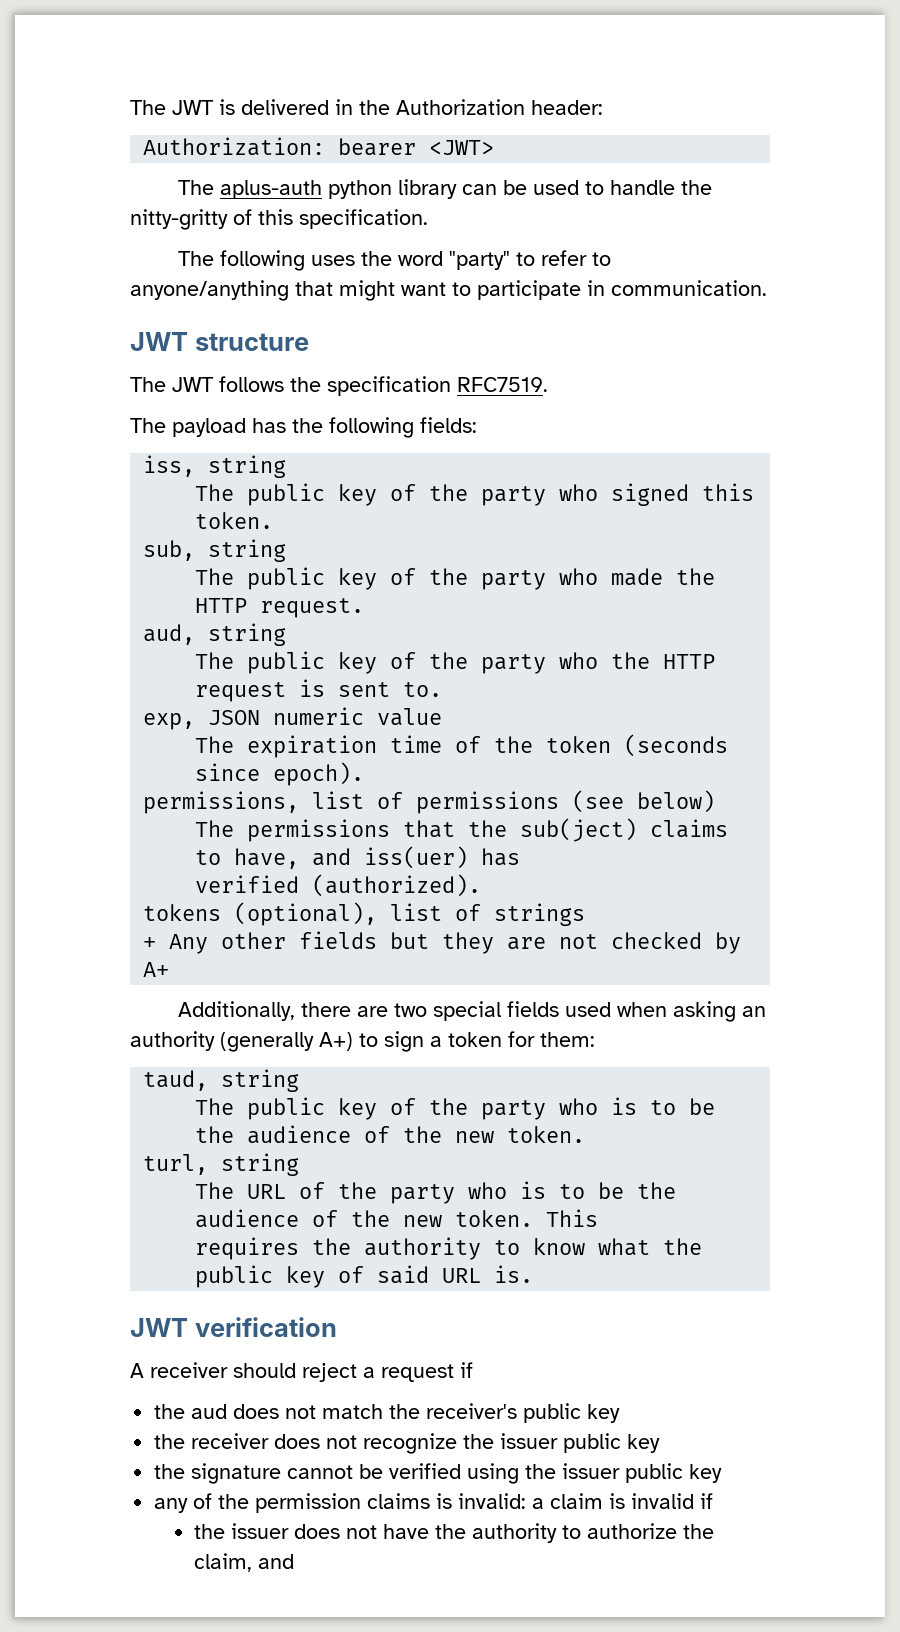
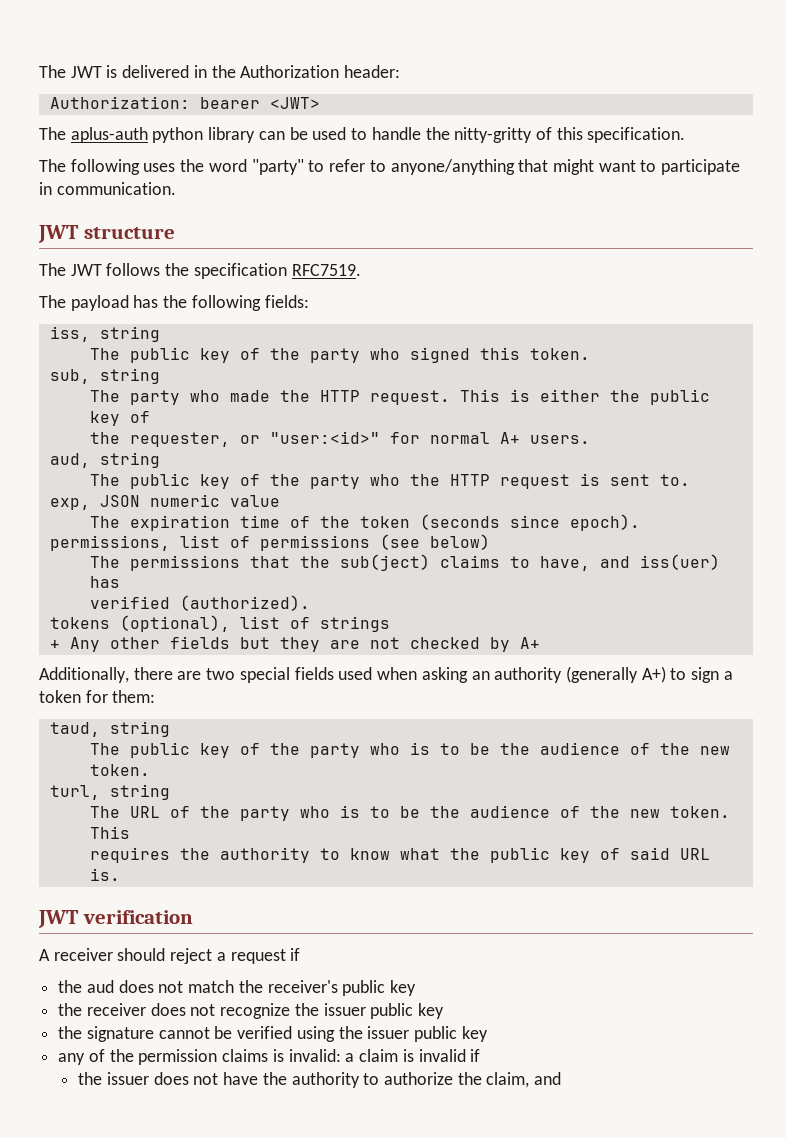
- The public key of the party who made the HTTP request.
+ The party who made the HTTP request. This is either the public key of
+ the requester, or "user:<id>" for normal A+ users.

